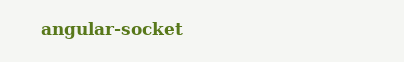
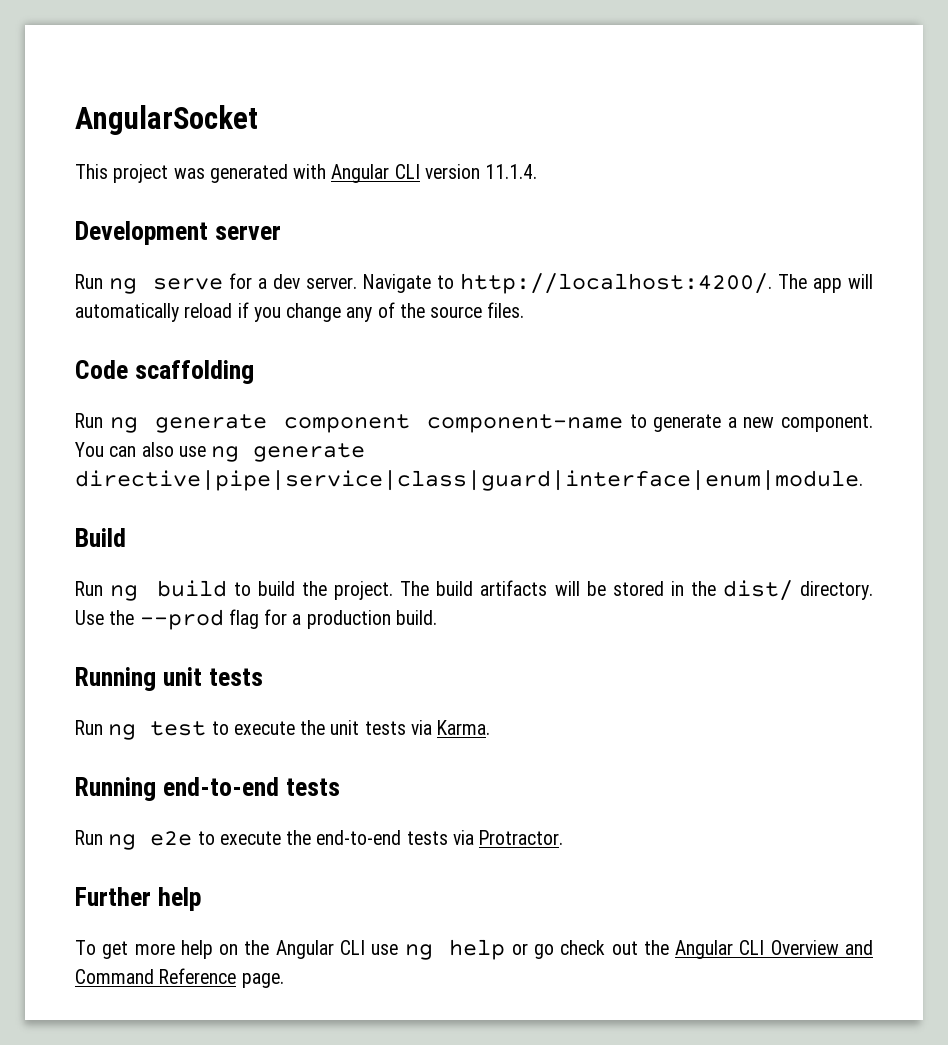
- angular-socket
+ AngularSocket
+ This project was generated with Angular CLI version 11.1.4.
+ Development server
+ Run ng serve for a dev server. Navigate to http://localhost:4200/. The app will automatically reload if you change any of the source files.
+ Code scaffolding
+ Run ng generate component component-name to generate a new component. You can also use ng generate directive|pipe|service|class|guard|interface|enum|module.
+ Build
+ Run ng build to build the project. The build artifacts will be stored in the dist/ directory. Use the --prod flag for a production build.
+ Running unit tests
+ Run ng test to execute the unit tests via Karma.
+ Running end-to-end tests
+ Run ng e2e to execute the end-to-end tests via Protractor.
+ Further help
+ To get more help on the Angular CLI use ng help or go check out the Angular CLI Overview and Command Reference page.

